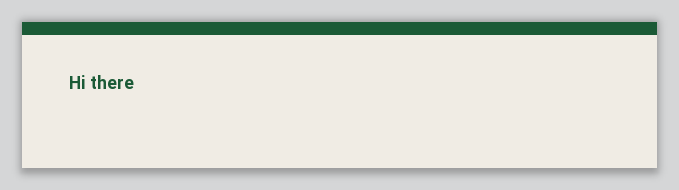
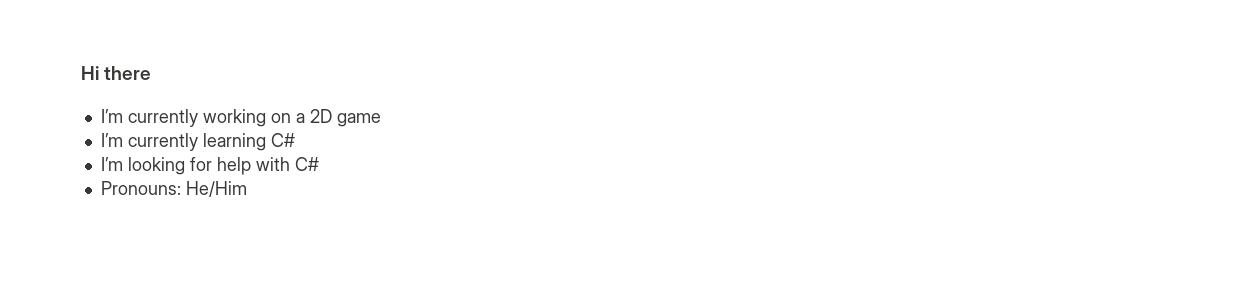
+ I’m currently working on a 2D game
+ I’m currently learning C#
+ I’m looking for help with C#
+ Pronouns: He/Him

